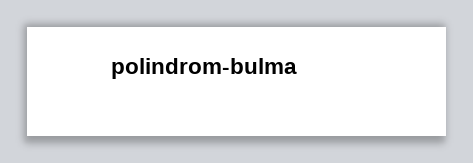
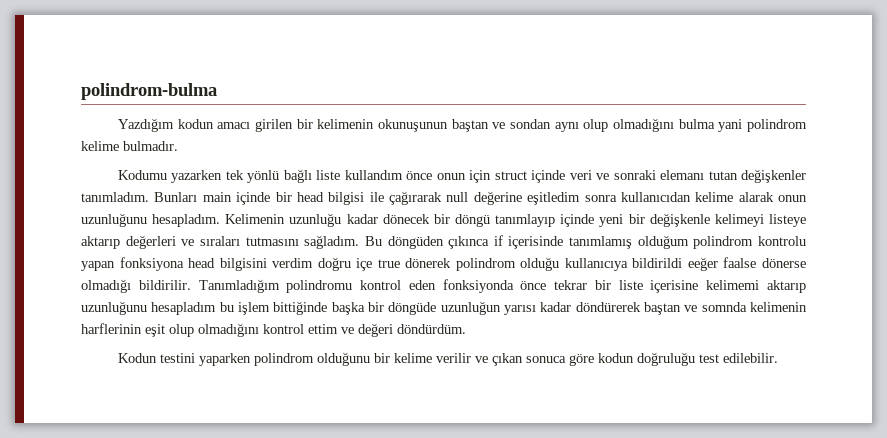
+ Yazdığım kodun amacı girilen bir kelimenin okunuşunun baştan ve sondan aynı olup olmadığını bulma yani polindrom kelime bulmadır.
+ Kodumu yazarken tek yönlü bağlı liste kullandım önce onun için struct içinde veri ve sonraki elemanı tutan değişkenler tanımladım. Bunları main içinde bir head bilgisi ile çağırarak null değerine eşitledim sonra kullanıcıdan kelime alarak onun uzunluğunu hesapladım. Kelimenin uzunluğu kadar dönecek bir döngü tanımlayıp içinde yeni bir değişkenle kelimeyi listeye aktarıp değerleri ve sıraları tutmasını sağladım. Bu döngüden çıkınca if içerisinde tanımlamış olduğum polindrom kontrolu yapan fonksiyona head bilgisini verdim doğru içe true dönerek polindrom olduğu kullanıcıya bildirildi eeğer faalse dönerse olmadığı bildirilir. Tanımladığım polindromu kontrol eden fonksiyonda önce tekrar bir liste içerisine kelimemi aktarıp uzunluğunu hesapladım bu işlem bittiğinde başka bir döngüde uzunluğun yarısı kadar döndürerek baştan ve somnda kelimenin harflerinin eşit olup olmadığını kontrol ettim ve değeri döndürdüm.
+ Kodun testini yaparken polindrom olduğunu bir kelime verilir ve çıkan sonuca göre kodun doğruluğu test edilebilir.

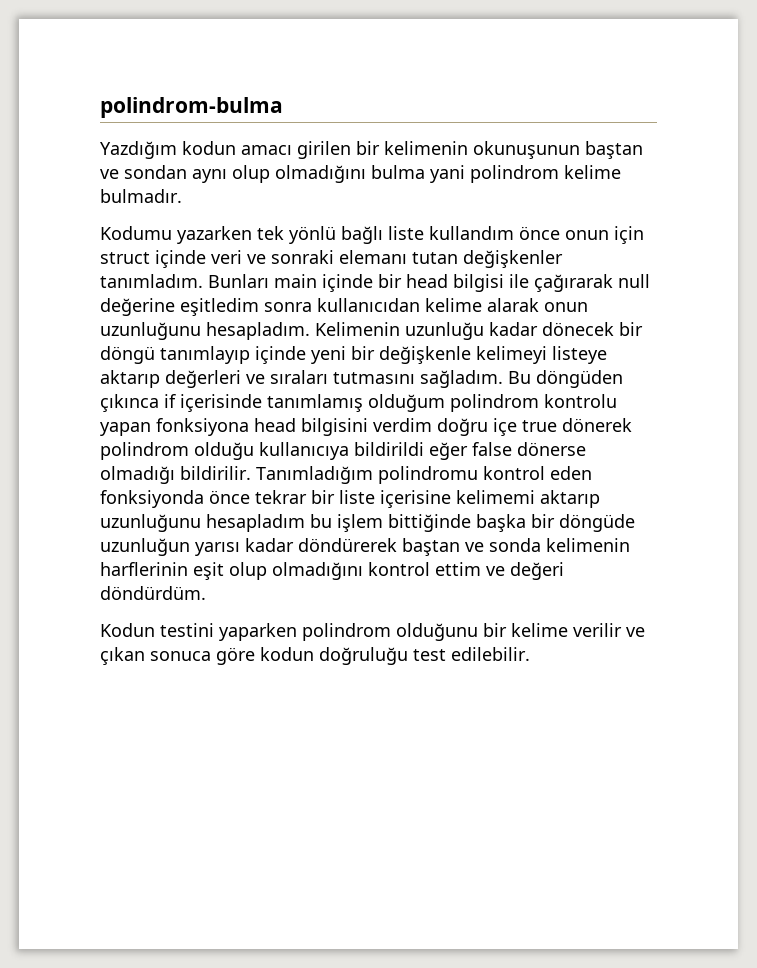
- Bu döngüden çıkınca if içerisinde tanımlamış olduğum polindrom kontrolu yapan fonksiyona head bilgisini verdim doğru içe true dönerek polindrom olduğu kullanıcıya bildirildi eeğer faalse dönerse olmadığı bildirilir.
+ Bu döngüden çıkınca if içerisinde tanımlamış olduğum polindrom kontrolu yapan fonksiyona head bilgisini verdim doğru içe true dönerek polindrom olduğu kullanıcıya bildirildi eğer false dönerse olmadığı bildirilir.
- Tanımladığım polindromu kontrol eden fonksiyonda önce tekrar bir liste içerisine kelimemi aktarıp uzunluğunu hesapladım bu işlem bittiğinde başka bir döngüde uzunluğun yarısı kadar döndürerek baştan ve somnda kelimenin harflerinin eşit olup olmadığını kontrol ettim ve değeri döndürdüm.
+ Tanımladığım polindromu kontrol eden fonksiyonda önce tekrar bir liste içerisine kelimemi aktarıp uzunluğunu hesapladım bu işlem bittiğinde başka bir döngüde uzunluğun yarısı kadar döndürerek baştan ve sonda kelimenin harflerinin eşit olup olmadığını kontrol ettim ve değeri döndürdüm.

